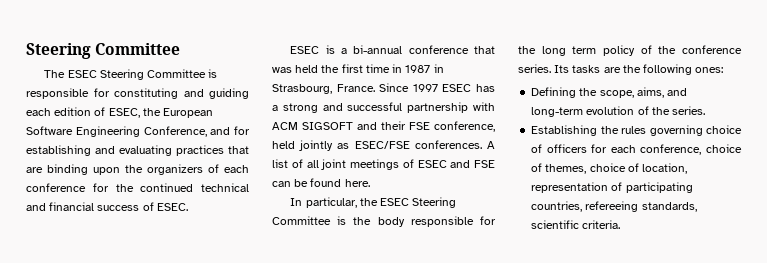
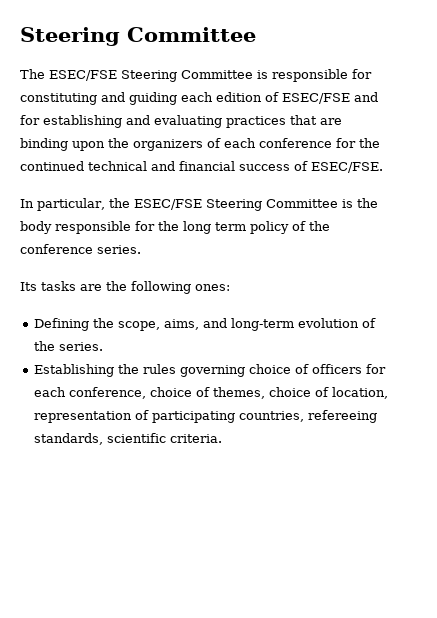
- The ESEC Steering Committee is responsible for constituting and guiding each edition of ESEC, the European Software Engineering Conference, and for establishing and evaluating practices that are binding upon the organizers of each conference for the continued technical and financial success of ESEC.
- ESEC is a bi-annual conference that was held the first time in 1987 in Strasbourg, France. Since 1997 ESEC has a strong and successful partnership with ACM SIGSOFT and their FSE conference, held jointly as ESEC/FSE conferences. A list of all joint meetings of ESEC and FSE can be found here.
+ The ESEC/FSE Steering Committee is responsible for constituting and guiding each edition of ESEC/FSE and for establishing and evaluating practices that are binding upon the organizers of each conference for the continued technical and financial success of ESEC/FSE.
- In particular, the ESEC Steering Committee is the body responsible for the long term policy of the conference series. Its tasks are the following ones:
+ In particular, the ESEC/FSE Steering Committee is the body responsible for the long term policy of the conference series.
+ Its tasks are the following ones:

